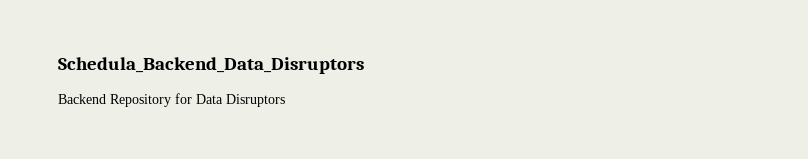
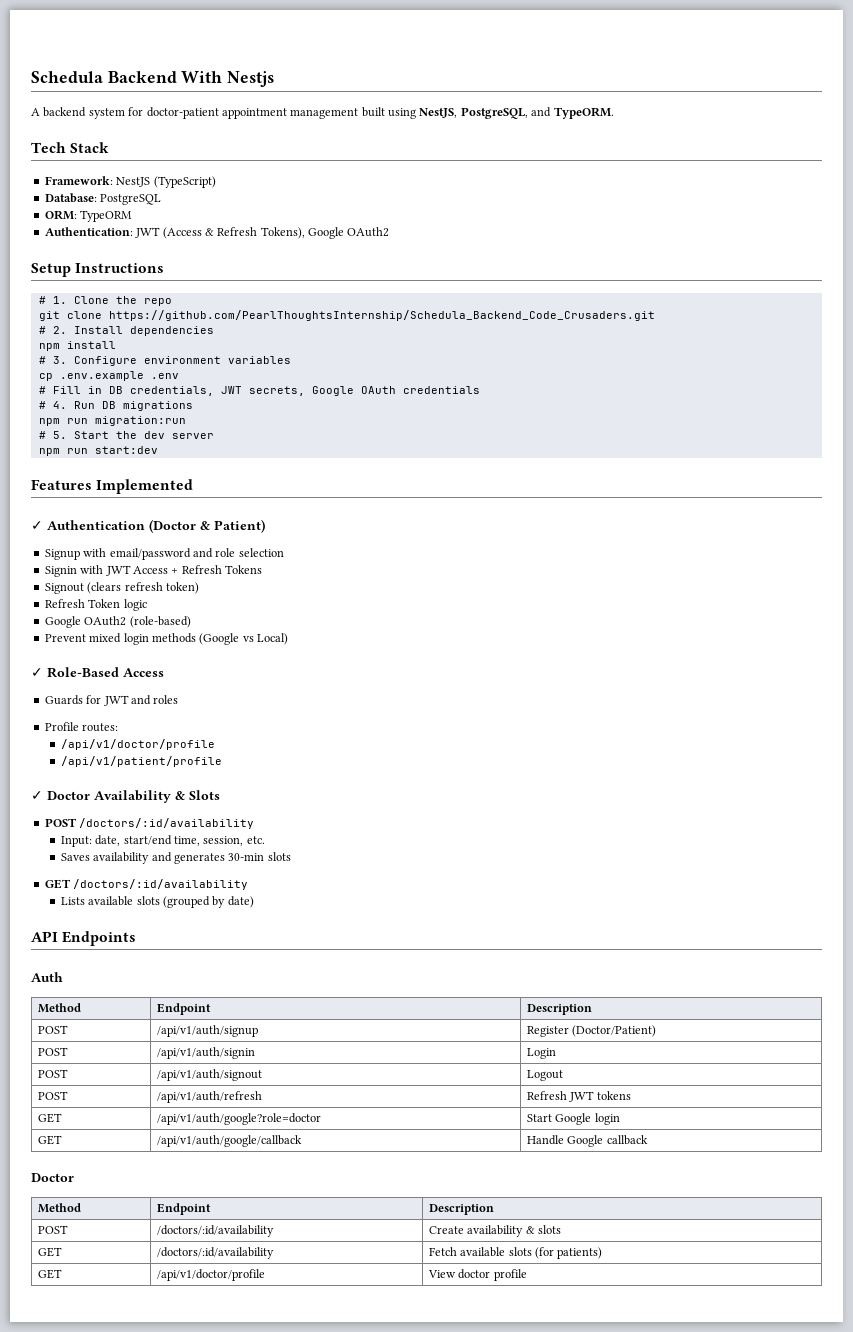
- Schedula_Backend_Data_Disruptors
- Backend Repository for Data Disruptors
+ Schedula Backend With Nestjs
+ A backend system for doctor-patient appointment management built using NestJS, PostgreSQL, and TypeORM.
+ Tech Stack
+ Framework: NestJS (TypeScript)
+ Database: PostgreSQL
+ ORM: TypeORM
+ Authentication: JWT (Access & Refresh Tokens), Google OAuth2
+ Setup Instructions
+ # 1. Clone the repo
+ git clone https://github.com/PearlThoughtsInternship/Schedula_Backend_Code_Crusaders.git
+ # 2. Install dependencies
+ npm install
+ # 3. Configure environment variables
+ cp .env.example .env
+ # Fill in DB credentials, JWT secrets, Google OAuth credentials
+ # 4. Run DB migrations
+ npm run migration:run
+ # 5. Start the dev server
+ npm run start:dev
+ Features Implemented
+ ✓ Authentication (Doctor & Patient)
+ Signup with email/password and role selection
+ Signin with JWT Access + Refresh Tokens
+ Signout (clears refresh token)
+ Refresh Token logic
+ Google OAuth2 (role-based)
+ Prevent mixed login methods (Google vs Local)
+ ✓ Role-Based Access
+ Guards for JWT and roles
+ Profile routes:
+ /api/v1/doctor/profile
+ /api/v1/patient/profile
+ ✓ Doctor Availability & Slots
+ POST /doctors/:id/availability
+ Input: date, start/end time, session, etc.
+ Saves availability and generates 30-min slots
+ GET /doctors/:id/availability
+ Lists available slots (grouped by date)
+ API Endpoints
+ Auth
+ Method | Endpoint | Description
+ POST | /api/v1/auth/signup | Register (Doctor/Patient)
+ POST | /api/v1/auth/signin | Login
+ POST | /api/v1/auth/signout | Logout
+ POST | /api/v1/auth/refresh | Refresh JWT tokens
+ GET | /api/v1/auth/google?role=doctor | Start Google login
+ GET | /api/v1/auth/google/callback | Handle Google callback
+ Doctor
+ Method | Endpoint | Description
+ POST | /doctors/:id/availability | Create availability & slots
+ GET | /doctors/:id/availability | Fetch available slots (for patients)
+ GET | /api/v1/doctor/profile | View doctor profile

